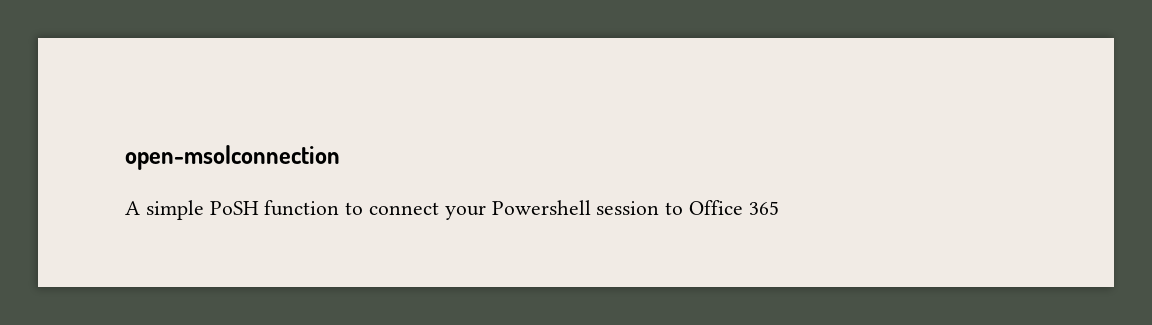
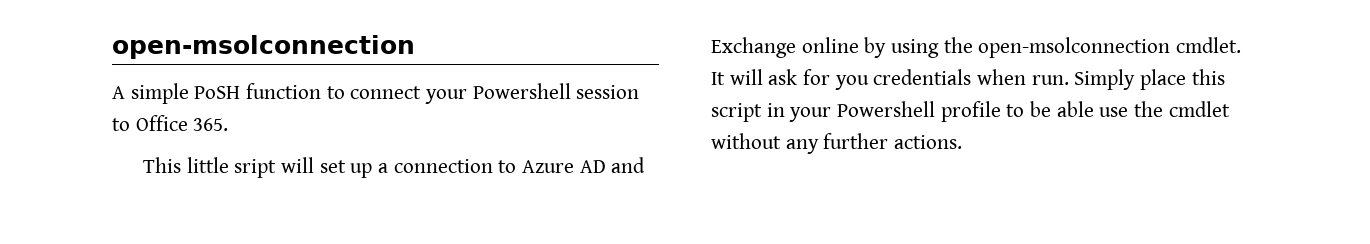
- A simple PoSH function to connect your Powershell session to Office 365
+ A simple PoSH function to connect your Powershell session to Office 365.
+ This little sript will set up a connection to Azure AD and Exchange online by using the open-msolconnection cmdlet. It will ask for you credentials when run. Simply place this script in your Powershell profile to be able use the cmdlet without any further actions.

